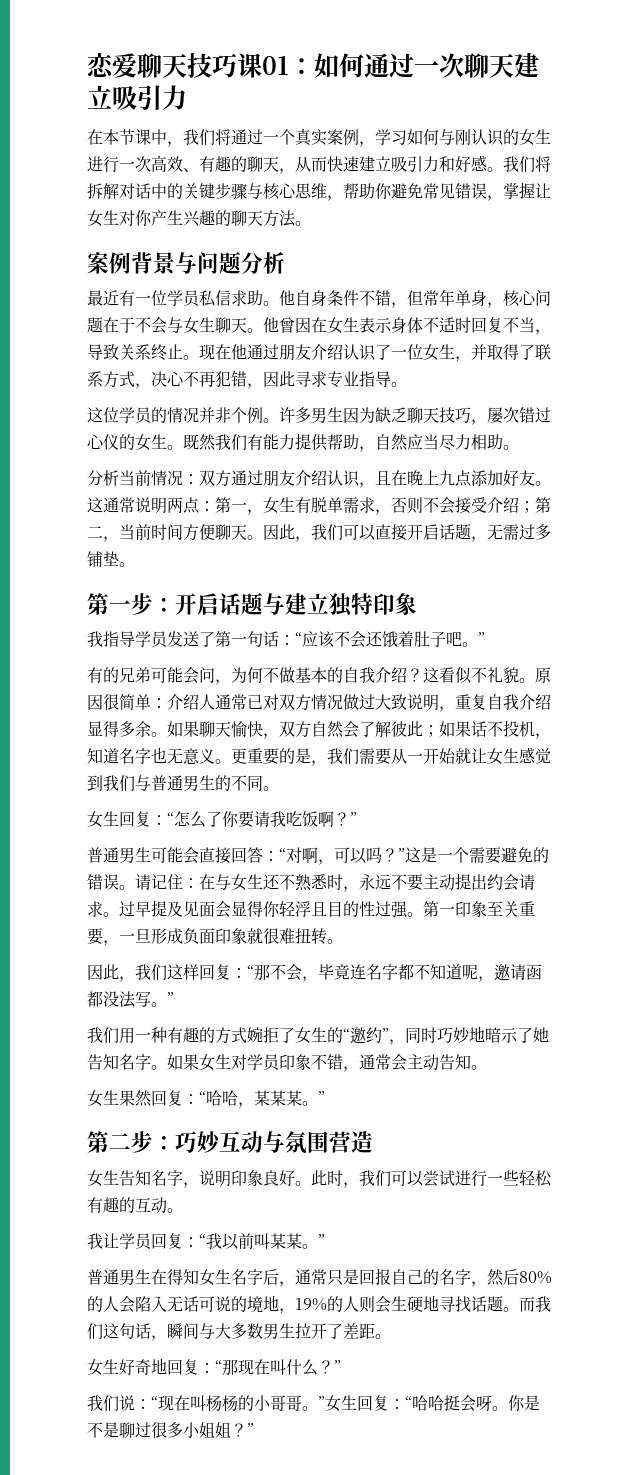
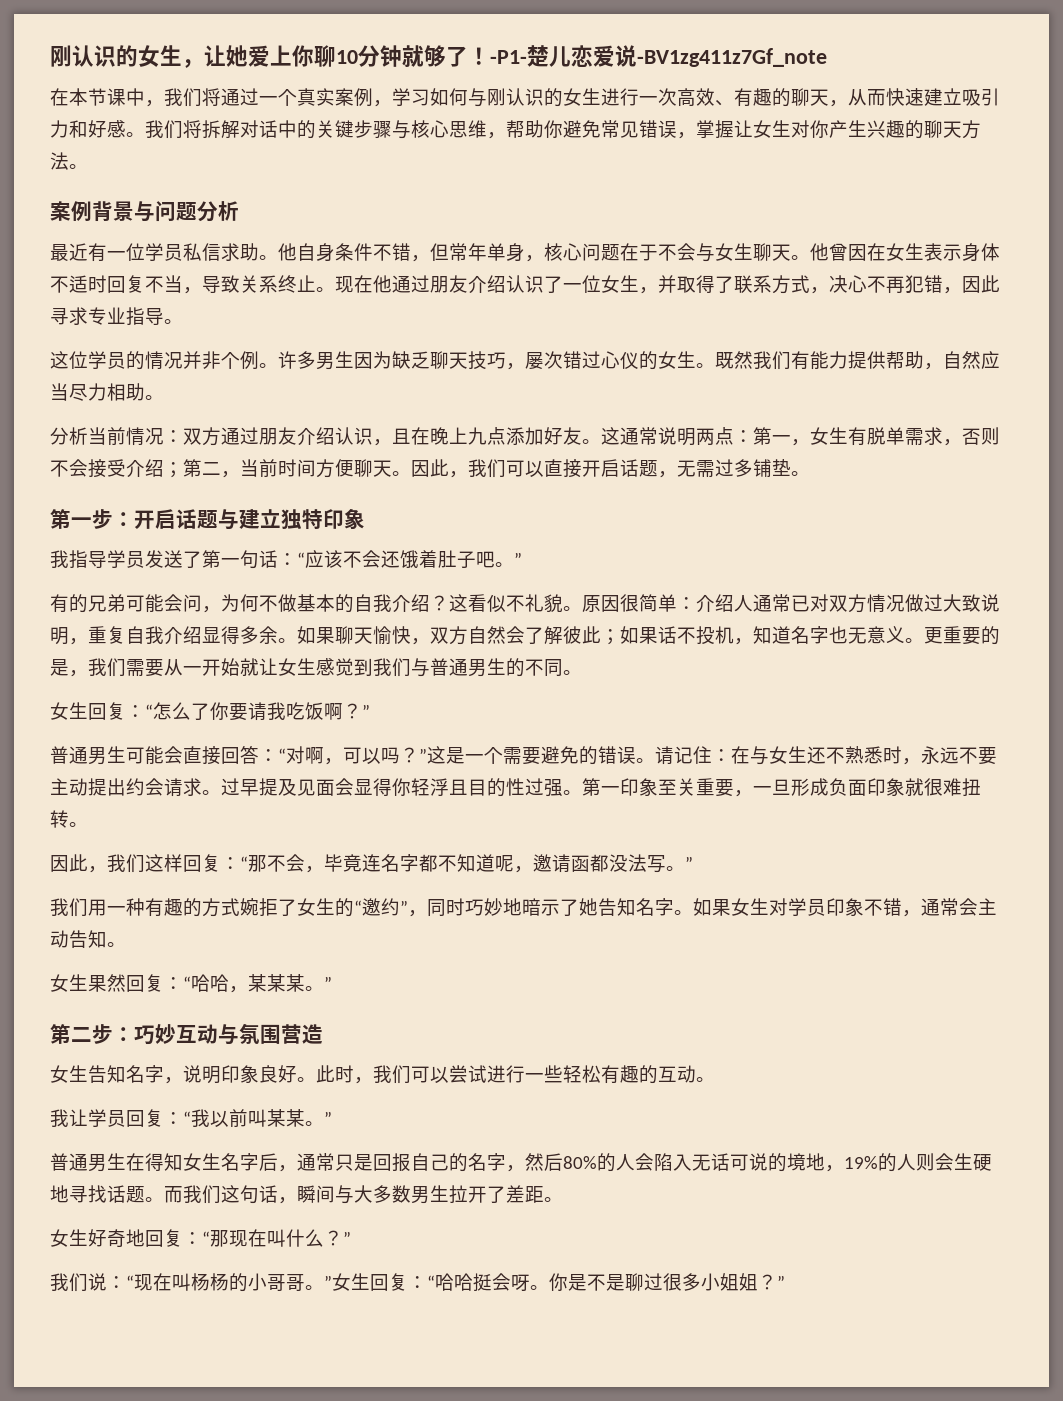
- 恋爱聊天技巧课01：如何通过一次聊天建立吸引力
+ 刚认识的女生，让她爱上你聊10分钟就够了！-P1-楚儿恋爱说-BV1zg411z7Gf_note

